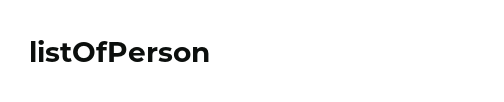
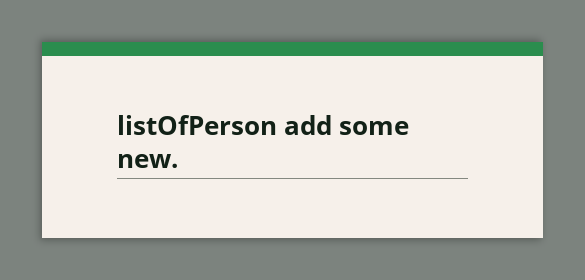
- listOfPerson
+ listOfPerson add some new.

